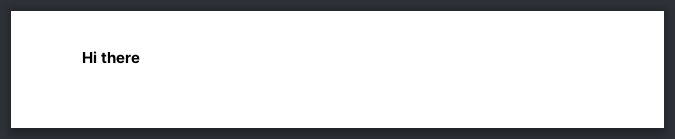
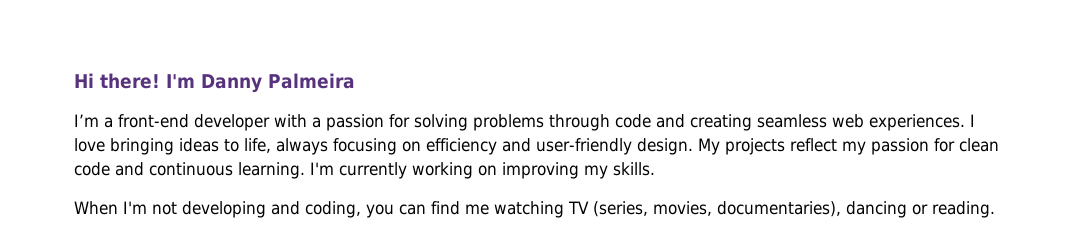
- Hi there
+ Hi there! I'm Danny Palmeira
+ I’m a front-end developer with a passion for solving problems through code and creating seamless web experiences. I love bringing ideas to life, always focusing on efficiency and user-friendly design. My projects reflect my passion for clean code and continuous learning. I'm currently working on improving my skills.
+ When I'm not developing and coding, you can find me watching TV (series, movies, documentaries), dancing or reading.

